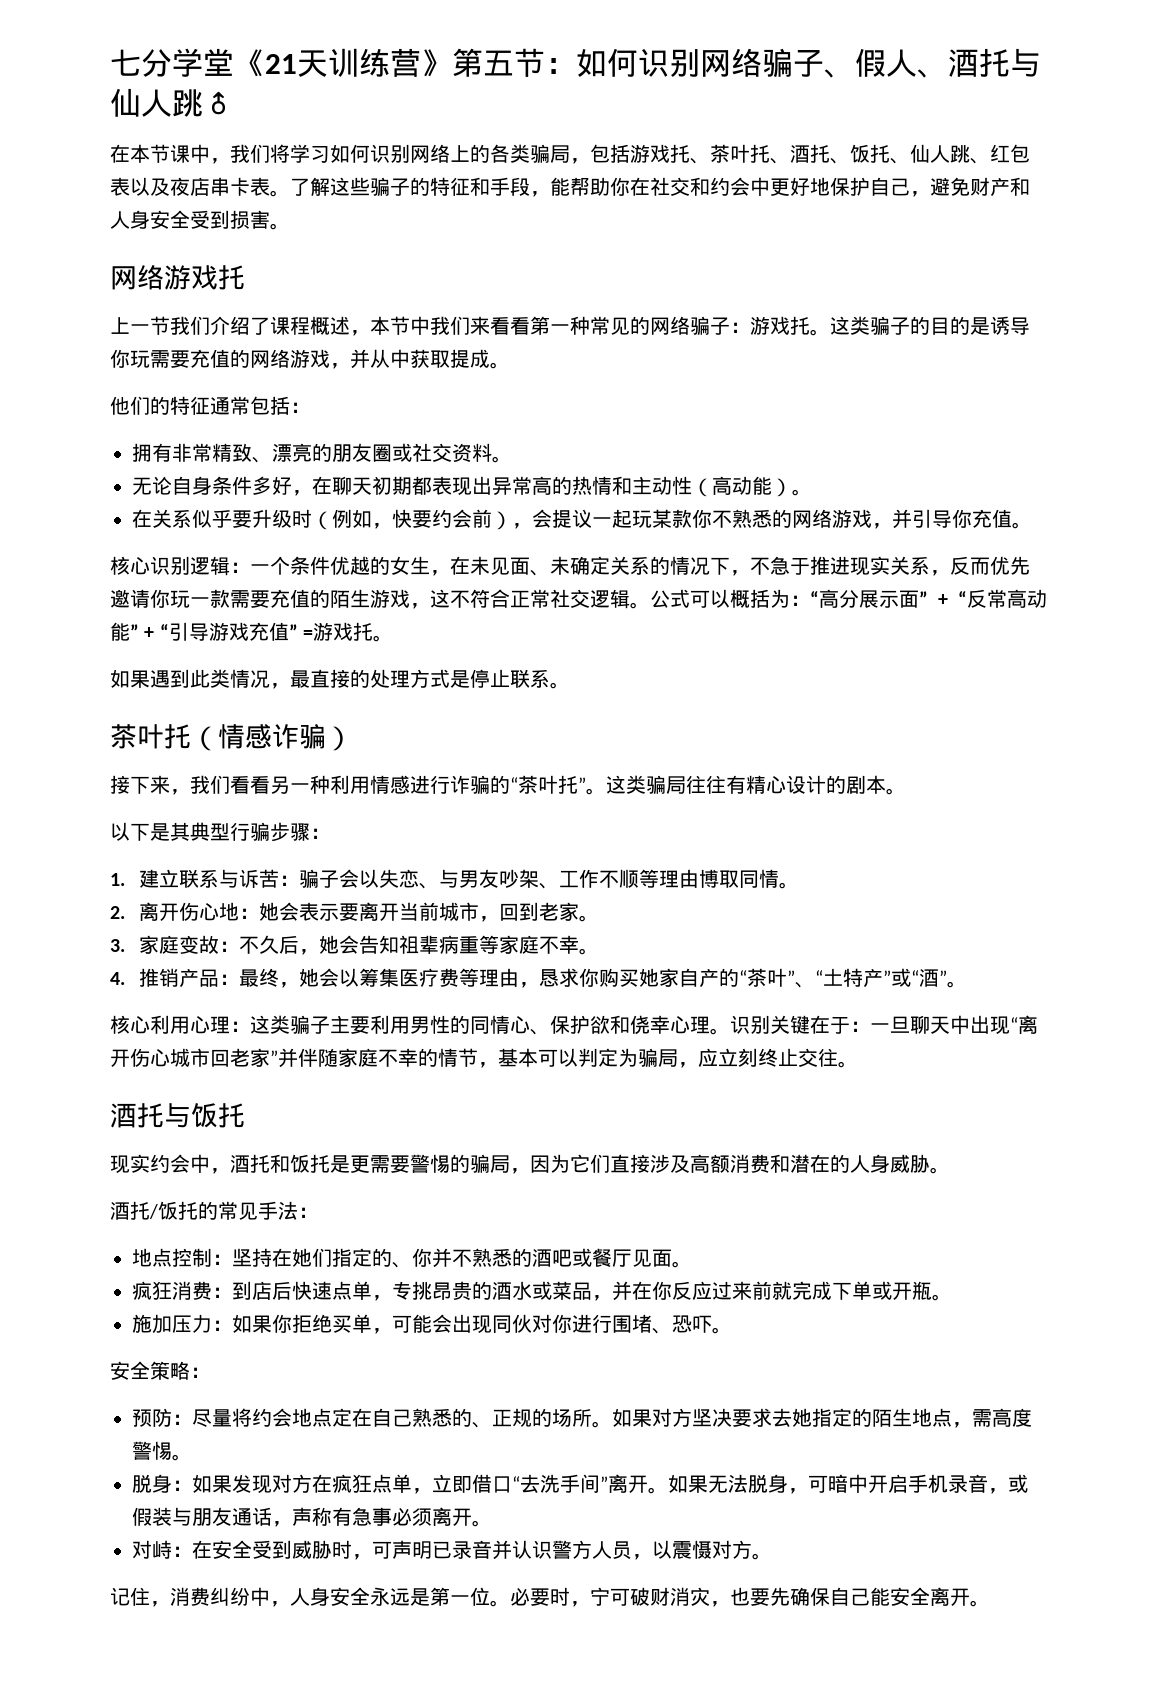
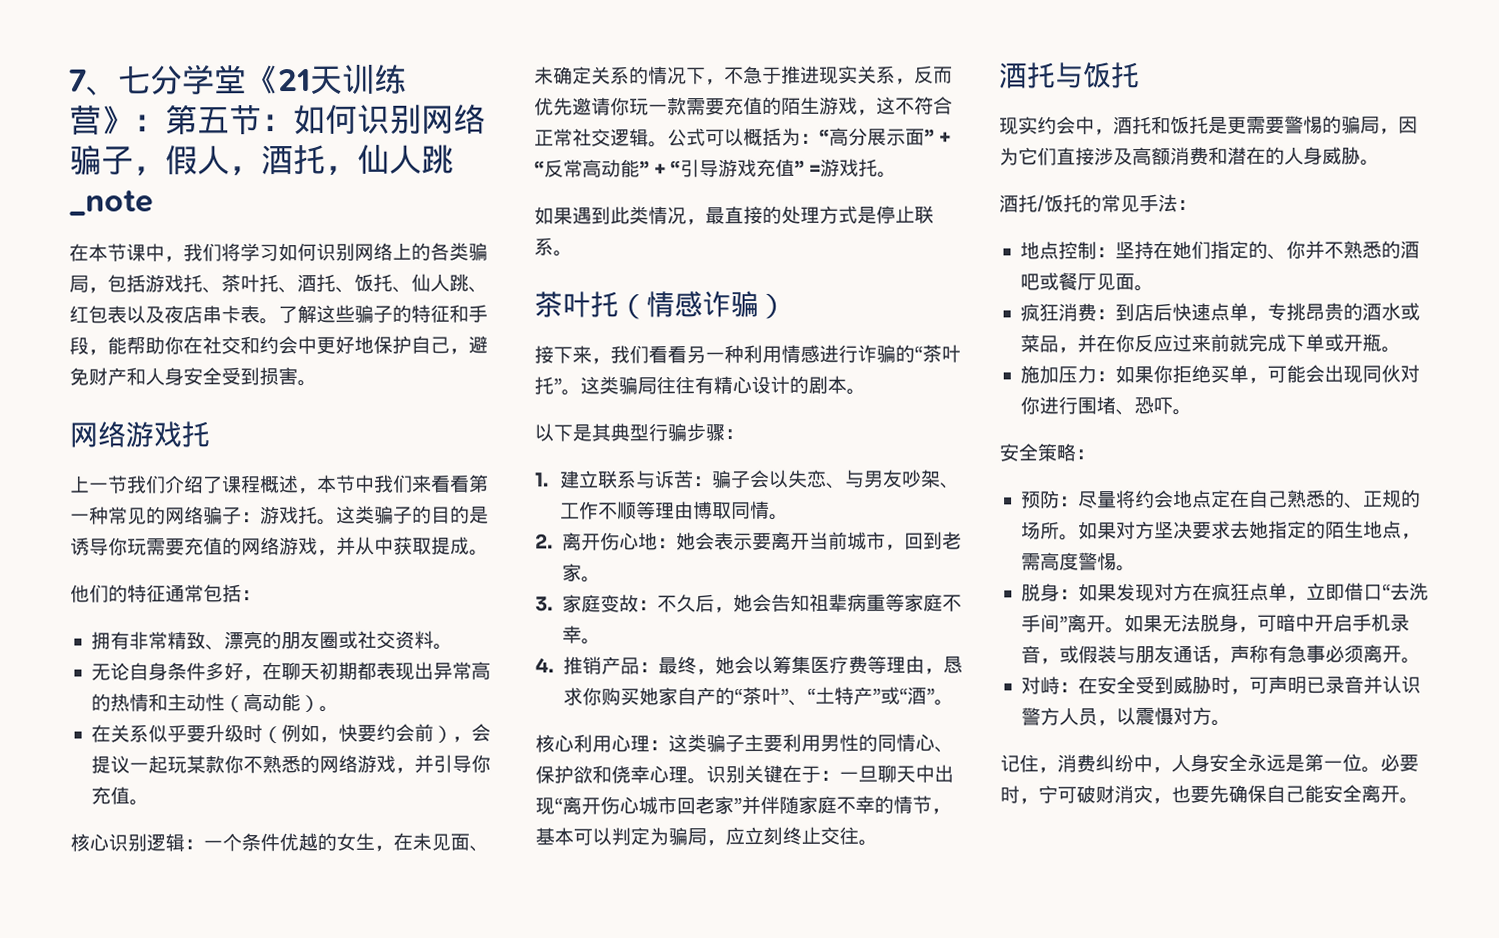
- 七分学堂《21天训练营》第五节：如何识别网络骗子、假人、酒托与仙人跳♂
+ 7、七分学堂《21天训练营》：第五节：如何识别网络骗子，假人，酒托，仙人跳_note

